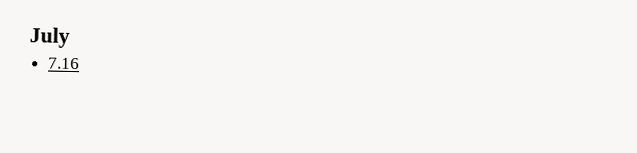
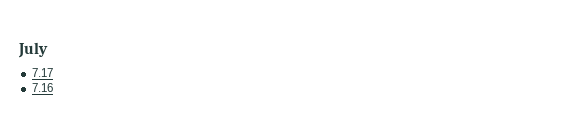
+ 7.17

